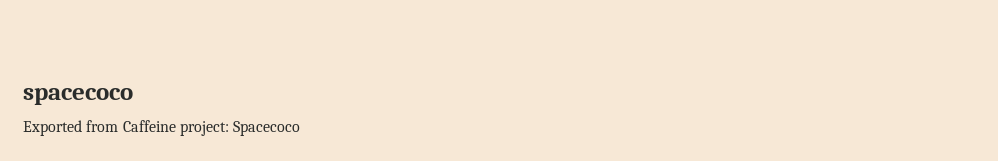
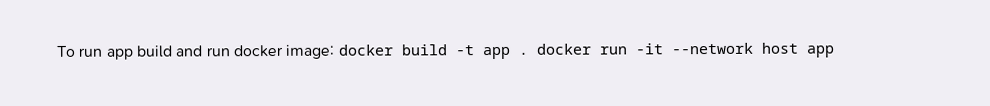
- spacecoco
- Exported from Caffeine project: Spacecoco
+ To run app build and run docker image: docker build -t app . docker run -it --network host app

